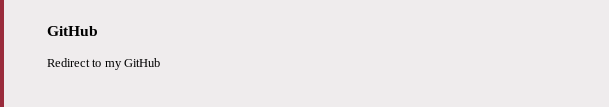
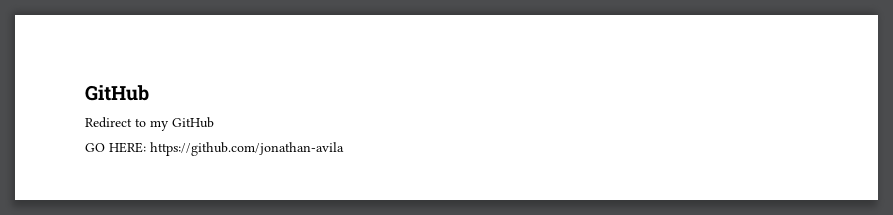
+ GO HERE: https://github.com/jonathan-avila

